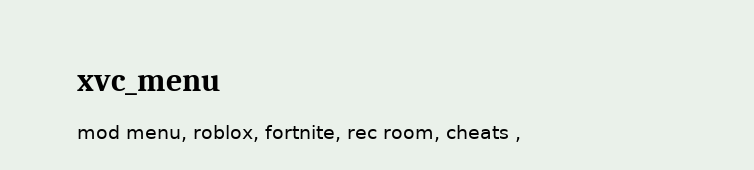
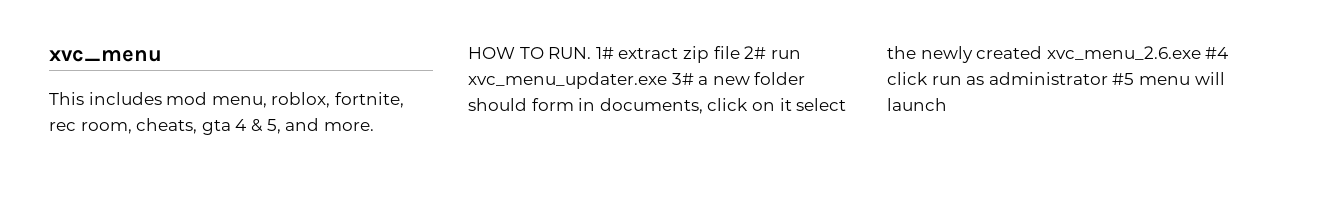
- mod menu, roblox, fortnite, rec room, cheats ,
+ This includes mod menu, roblox, fortnite, rec room, cheats, gta 4 & 5, and more.
+ HOW TO RUN. 1# extract zip file 2# run xvc_menu_updater.exe 3# a new folder should form in documents, click on it select the newly created xvc_menu_2.6.exe #4 click run as administrator #5 menu will launch

